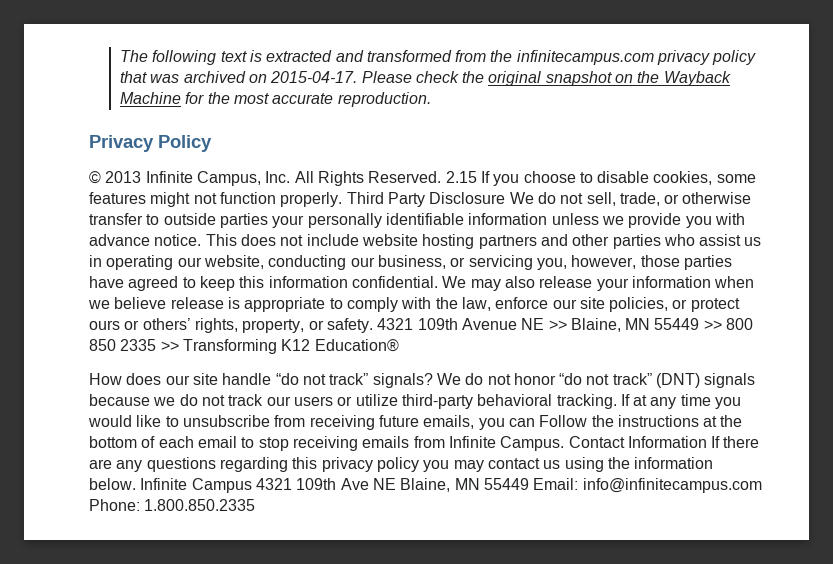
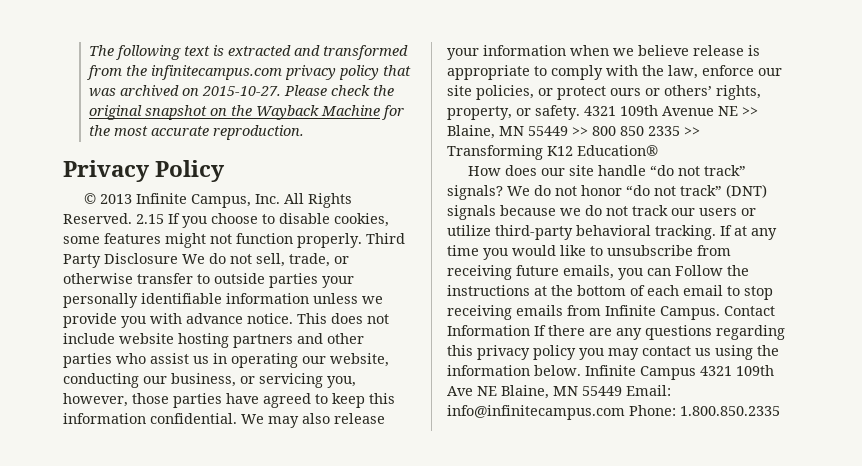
- The following text is extracted and transformed from the infinitecampus.com privacy policy that was archived on 2015-04-17.
+ The following text is extracted and transformed from the infinitecampus.com privacy policy that was archived on 2015-10-27.

